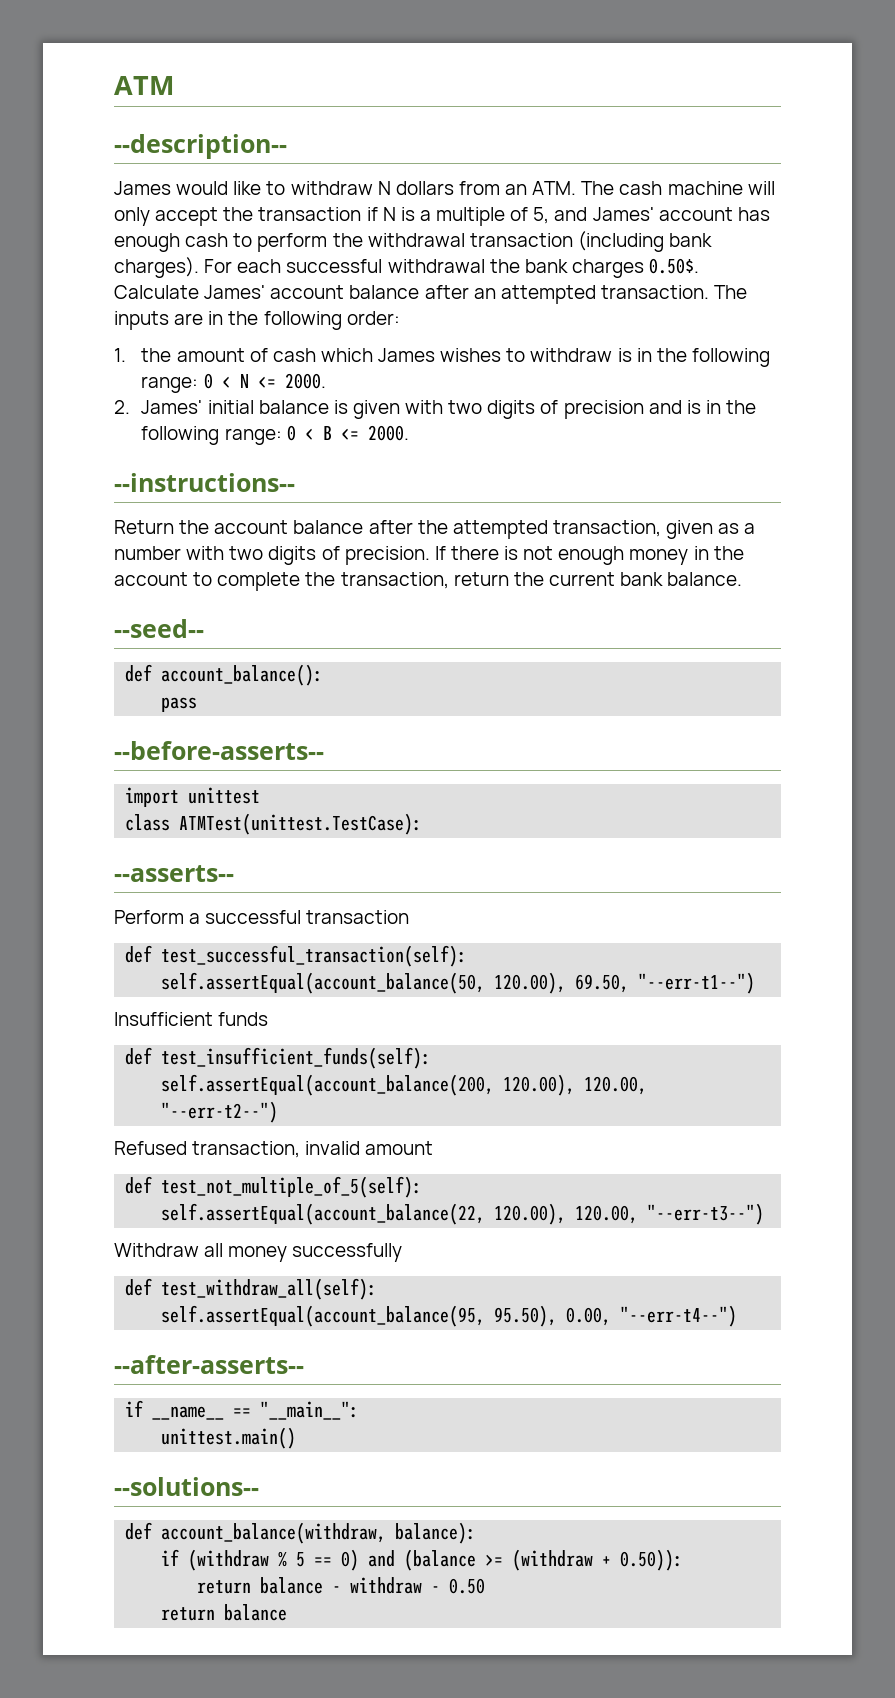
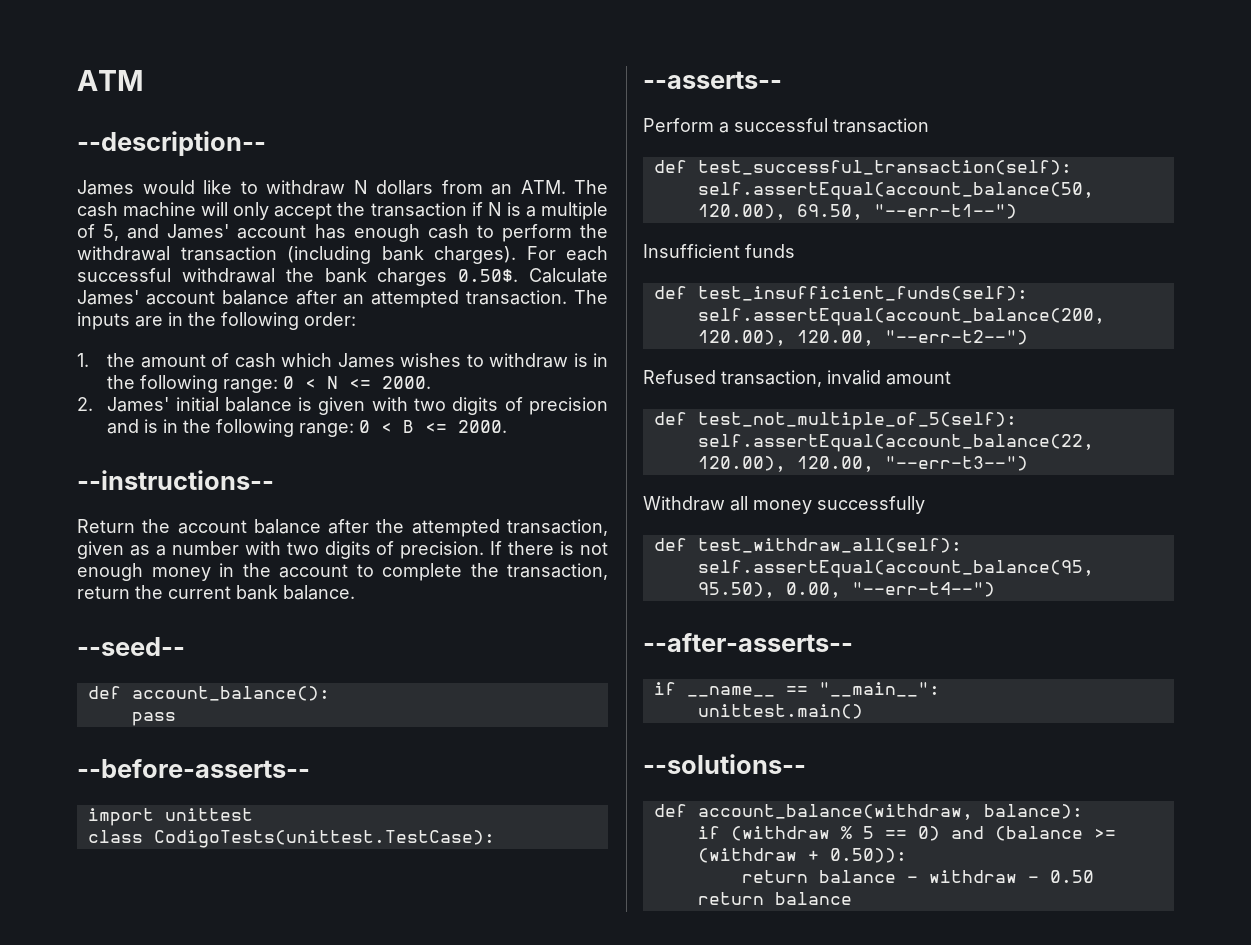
- class ATMTest(unittest.TestCase):
+ class CodigoTests(unittest.TestCase):

